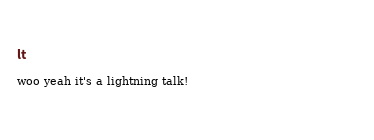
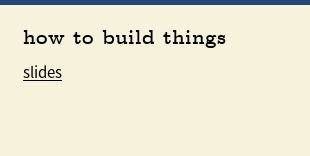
- lt
- woo yeah it's a lightning talk!
+ how to build things
+ slides

